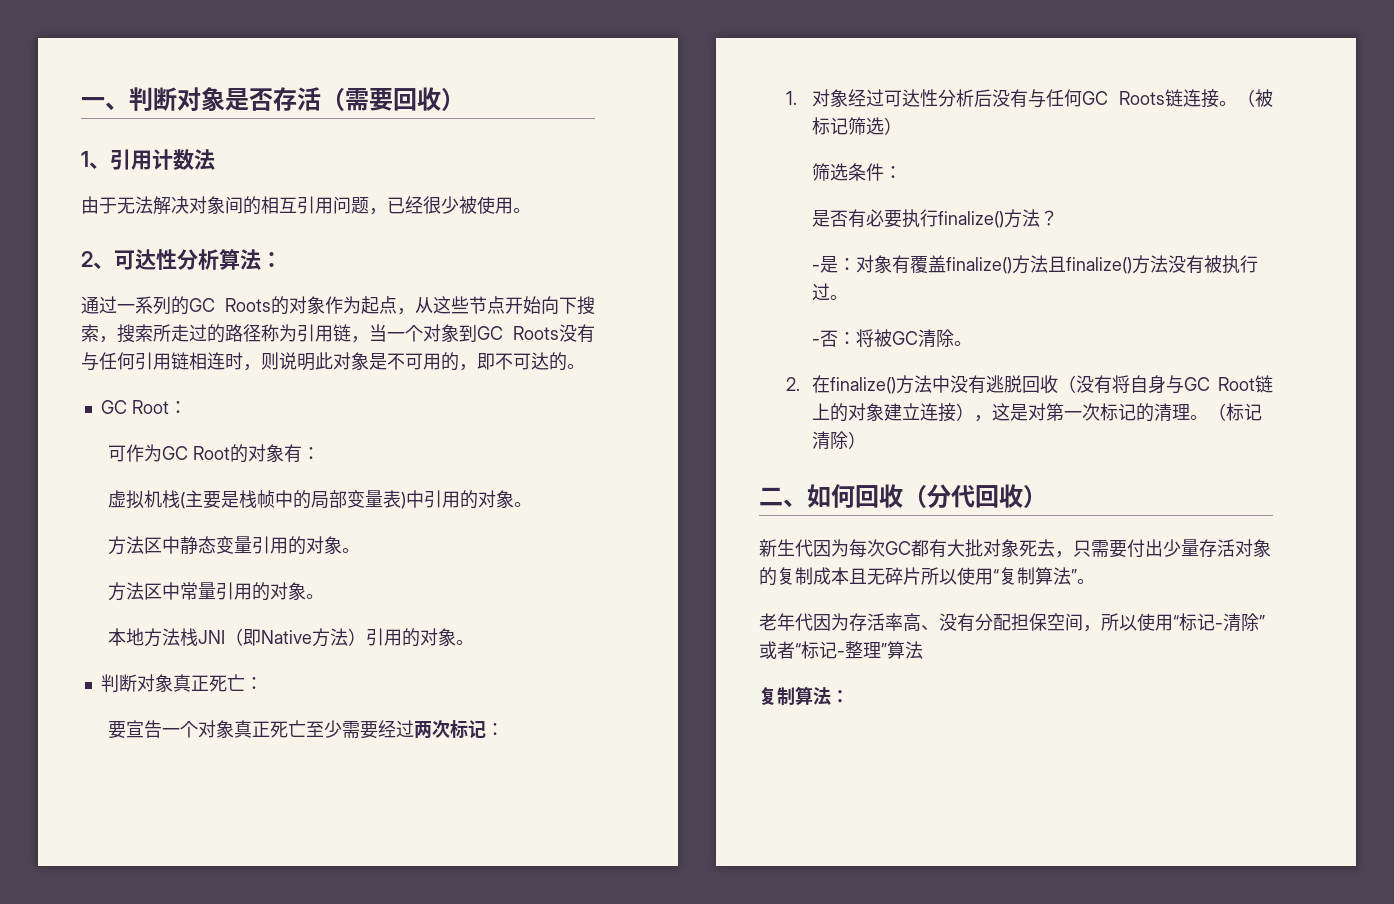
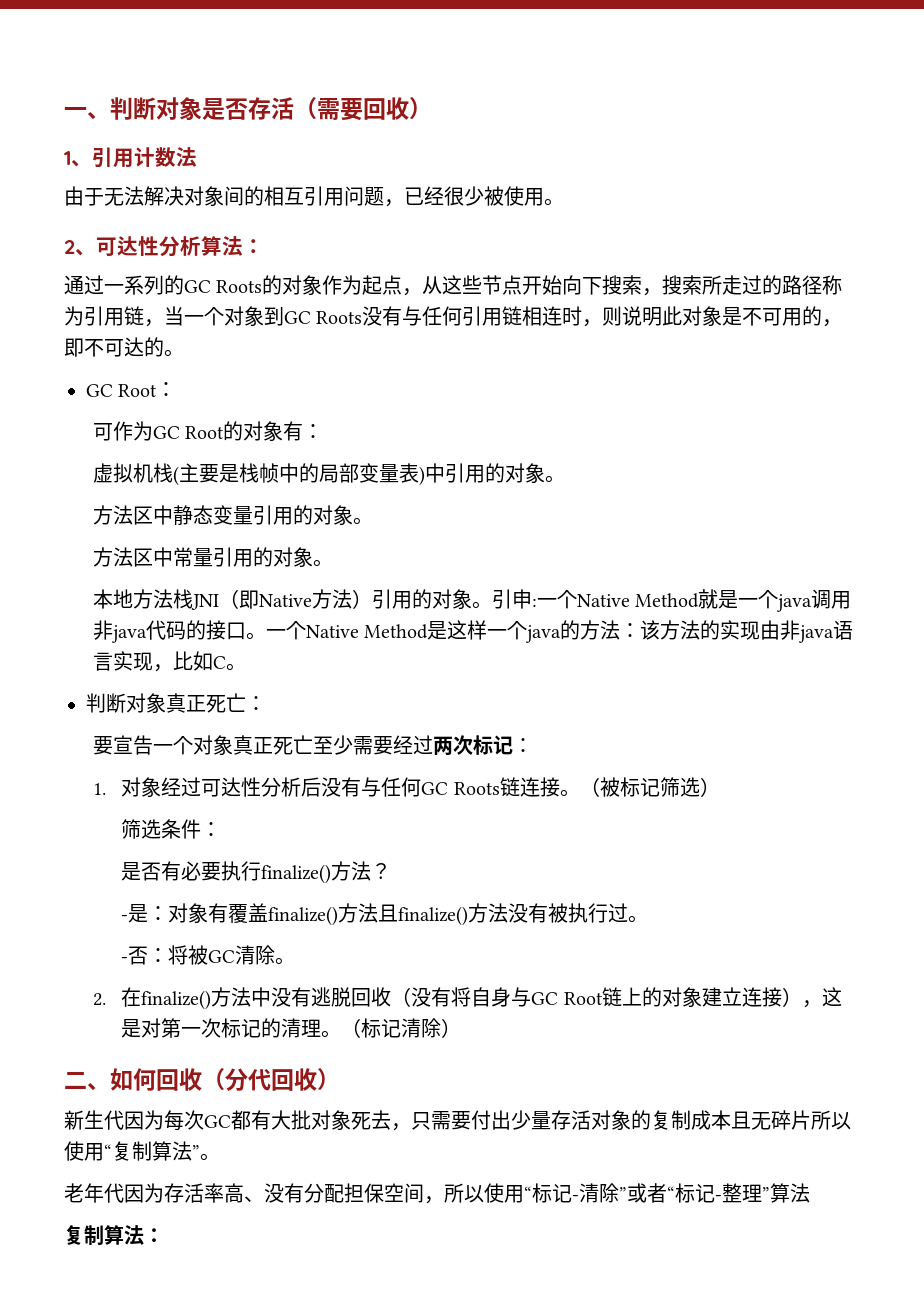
+ 引申:一个Native Method就是一个java调用非java代码的接口。一个Native Method是这样一个java的方法：该方法的实现由非java语言实现，比如C。

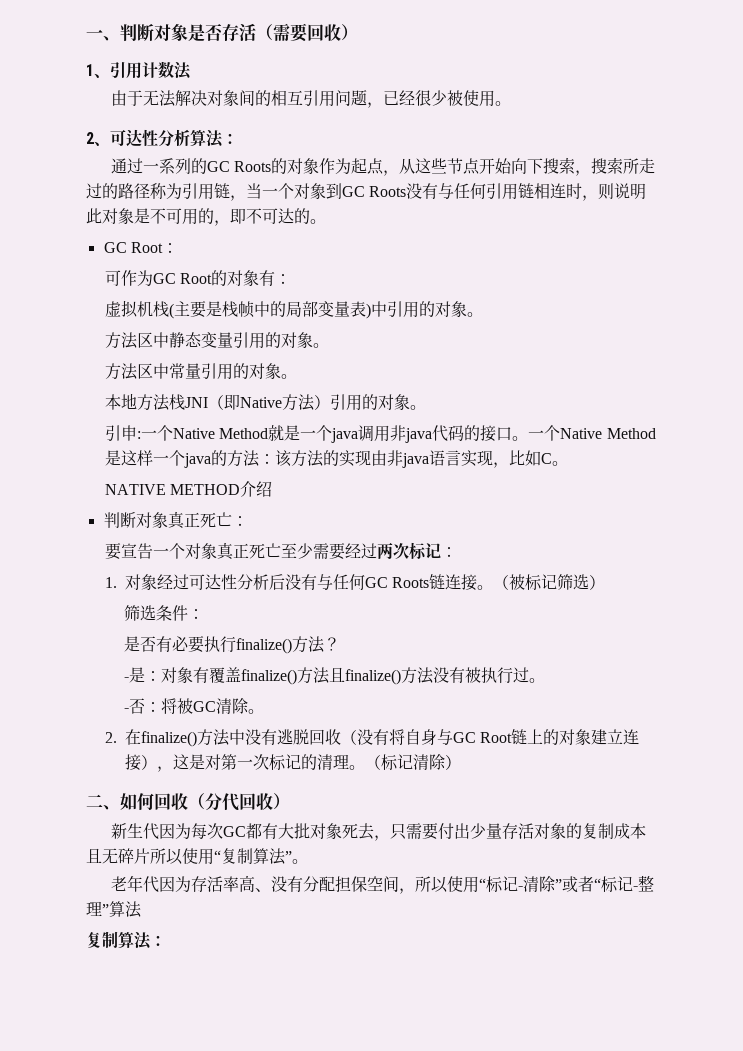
- 本地方法栈JNI（即Native方法）引用的对象。引申:一个Native Method就是一个java调用非java代码的接口。
+ 本地方法栈JNI（即Native方法）引用的对象。
+ 引申:一个Native Method就是一个java调用非java代码的接口。
+ NATIVE METHOD介绍

